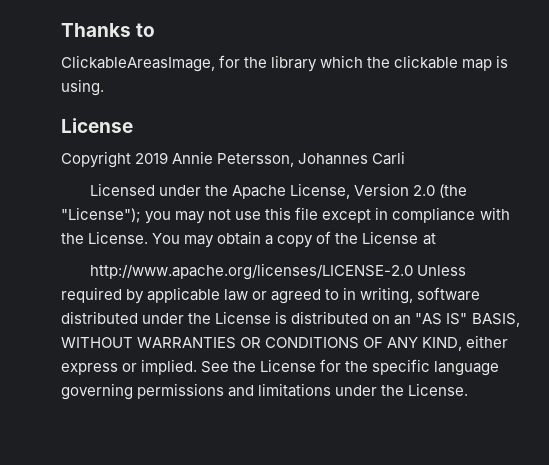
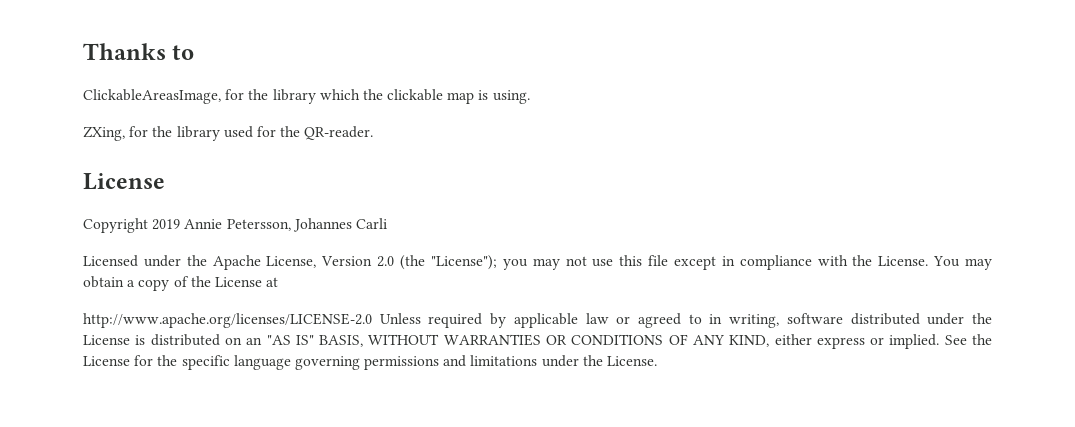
+ ZXing, for the library used for the QR-reader.

